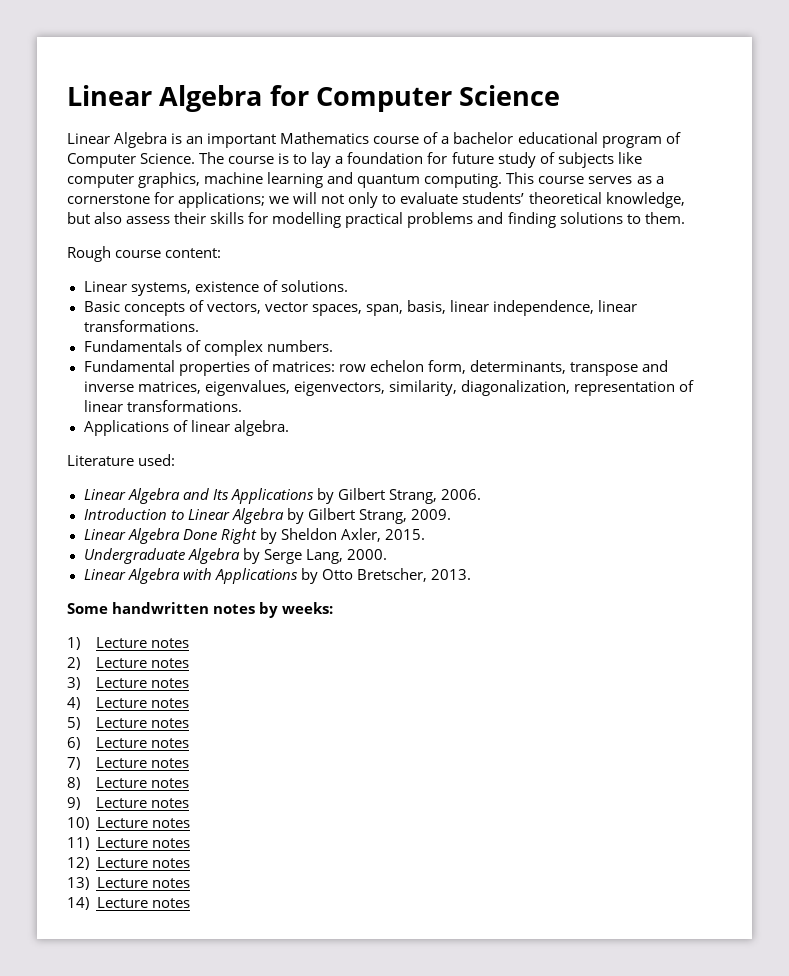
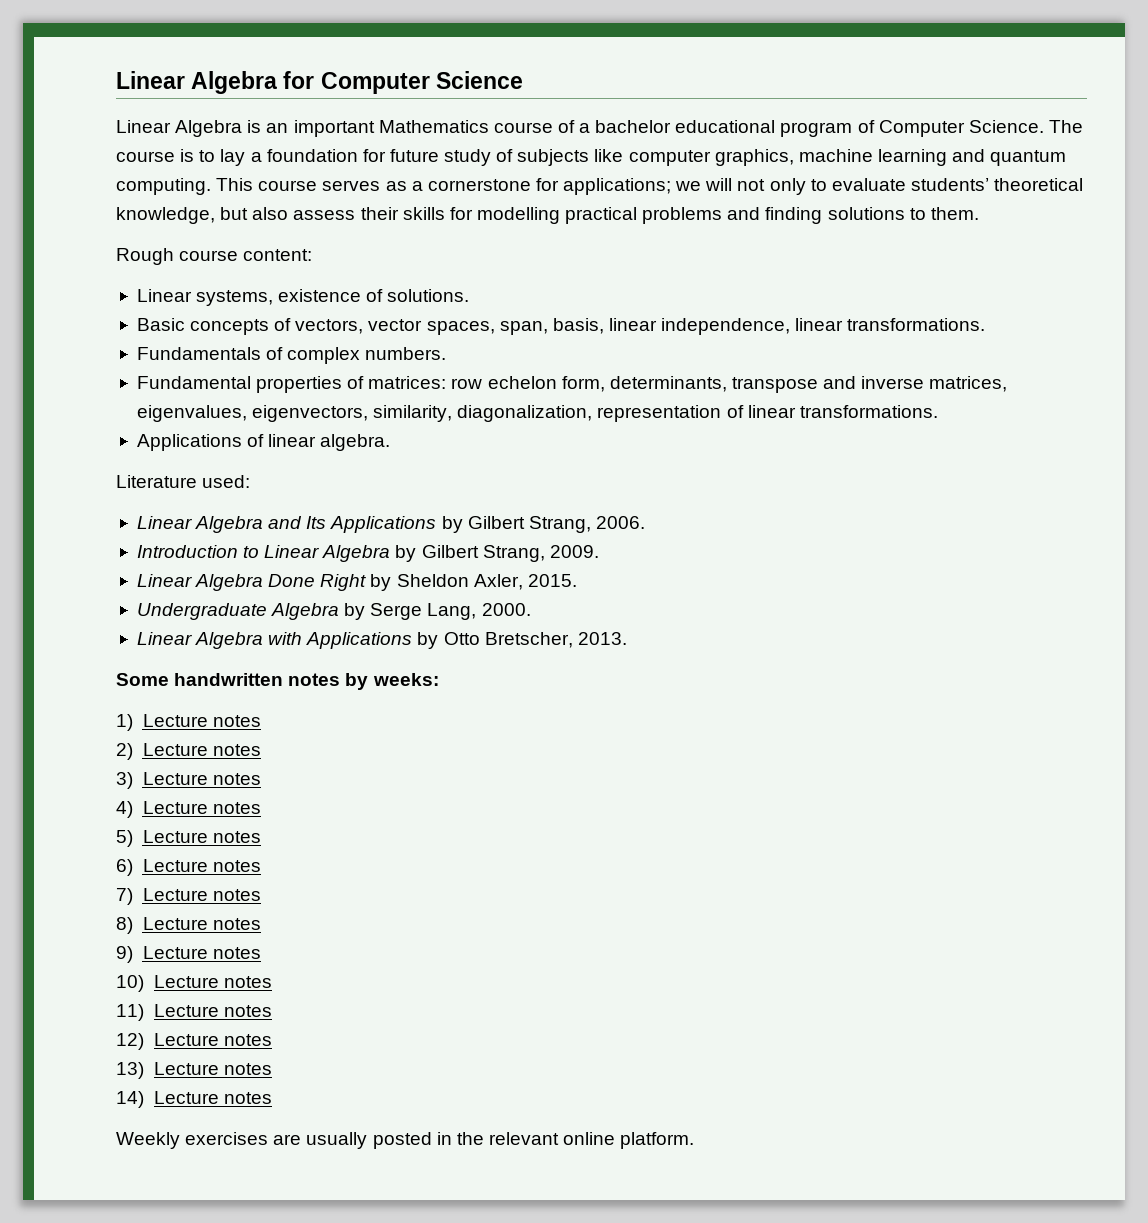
+ Weekly exercises are usually posted in the relevant online platform.

